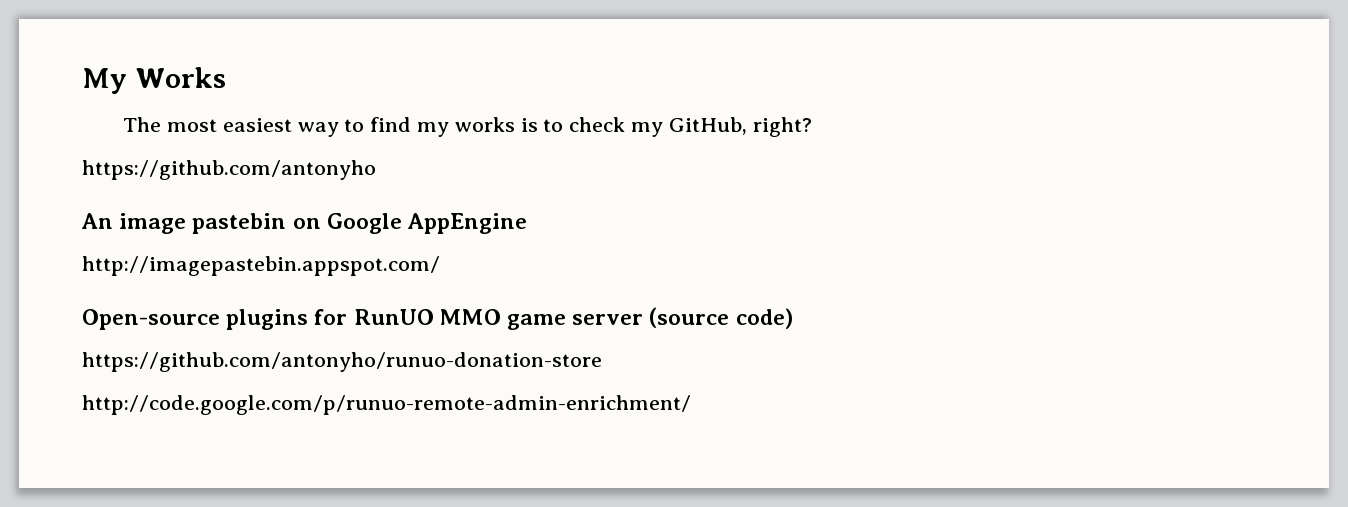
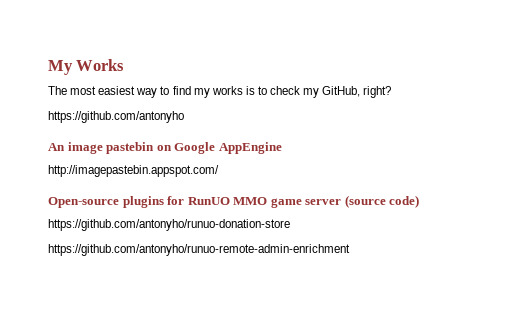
- http://code.google.com/p/runuo-remote-admin-enrichment/
+ https://github.com/antonyho/runuo-remote-admin-enrichment

